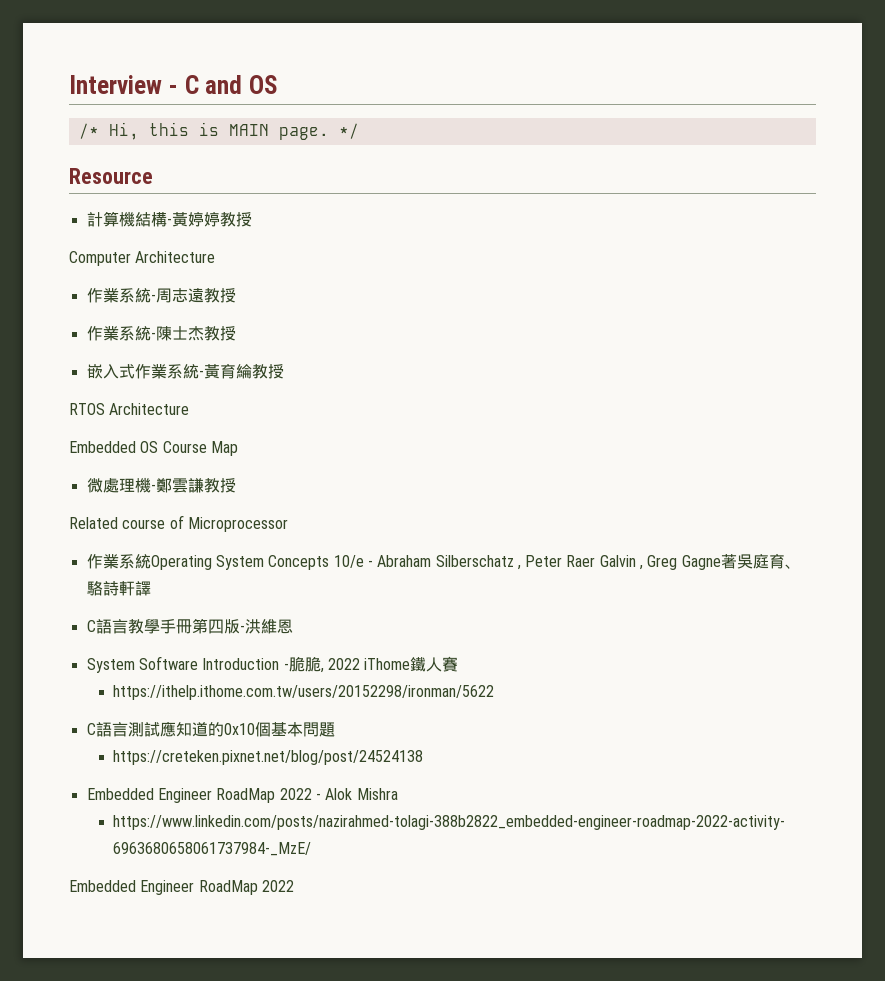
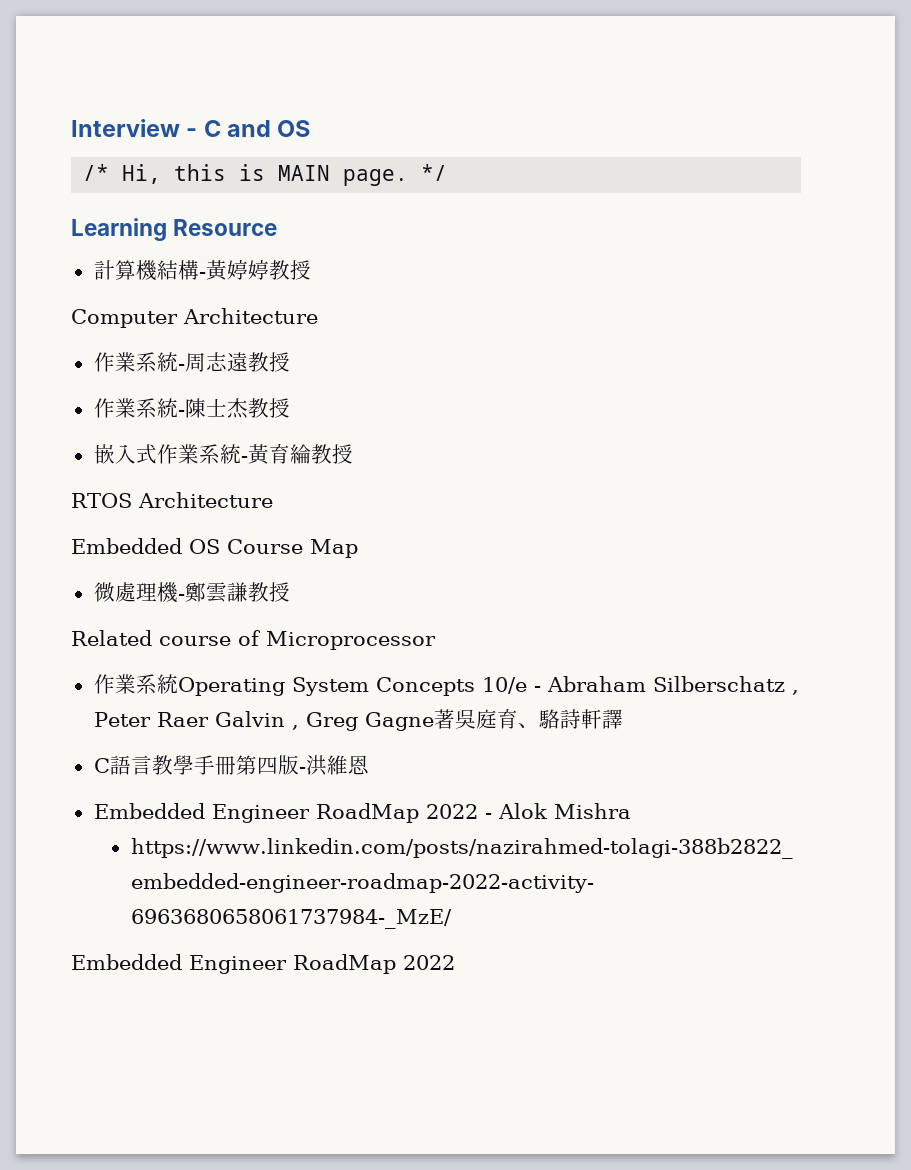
- Resource
+ Learning Resource
- System Software Introduction -脆脆, 2022 iThome鐵人賽
- https://ithelp.ithome.com.tw/users/20152298/ironman/5622
- C語言測試應知道的0x10個基本問題
- https://creteken.pixnet.net/blog/post/24524138

